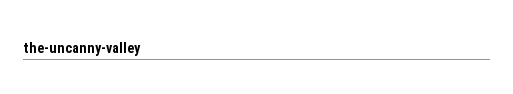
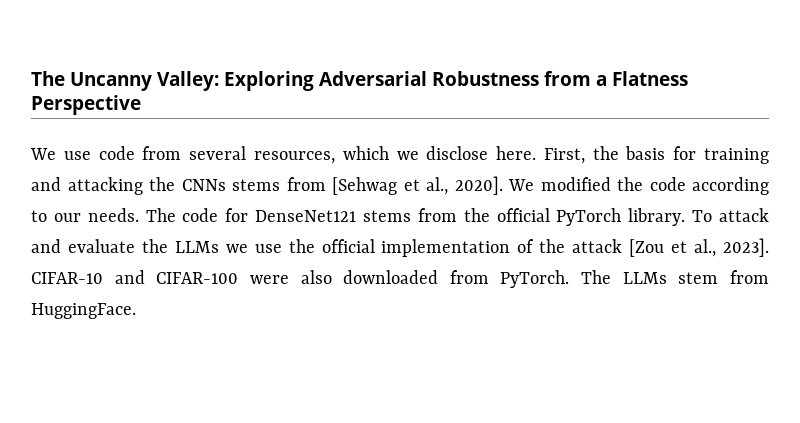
- the-uncanny-valley
+ The Uncanny Valley: Exploring Adversarial Robustness from a Flatness Perspective
+ We use code from several resources, which we disclose here. First, the basis for training and attacking the CNNs stems from [Sehwag et al., 2020]. We modified the code according to our needs. The code for DenseNet121 stems from the official PyTorch library. To attack and evaluate the LLMs we use the official implementation of the attack [Zou et al., 2023]. CIFAR-10 and CIFAR-100 were also downloaded from PyTorch. The LLMs stem from HuggingFace.

